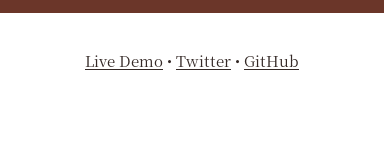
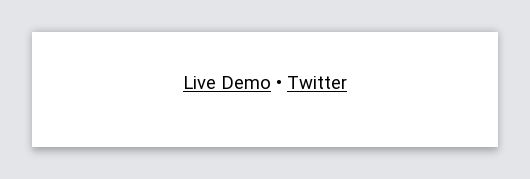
- Live Demo • Twitter • GitHub
+ Live Demo • Twitter

